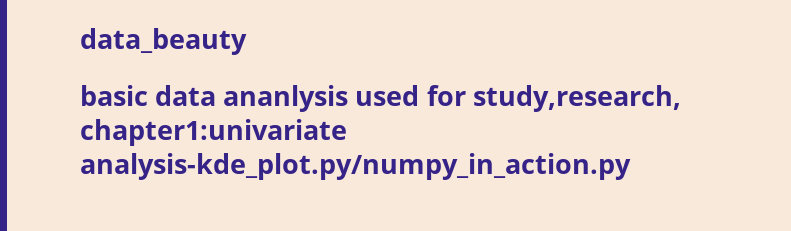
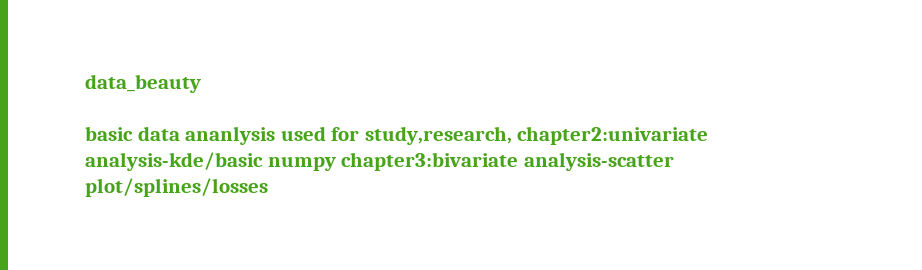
- basic data ananlysis used for study,research, chapter1:univariate analysis-kde_plot.py/numpy_in_action.py
+ basic data ananlysis used for study,research, chapter2:univariate analysis-kde/basic numpy chapter3:bivariate analysis-scatter plot/splines/losses

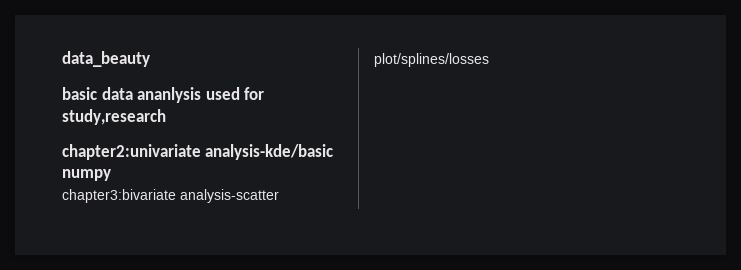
- basic data ananlysis used for study,research, chapter2:univariate analysis-kde/basic numpy chapter3:bivariate analysis-scatter plot/splines/losses
+ basic data ananlysis used for study,research
+ chapter2:univariate analysis-kde/basic numpy
+ chapter3:bivariate analysis-scatter plot/splines/losses

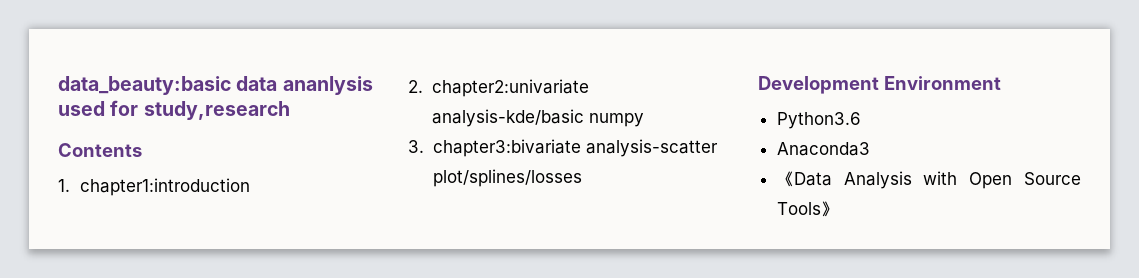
- data_beauty
- basic data ananlysis used for study,research
+ data_beauty:basic data ananlysis used for study,research
- chapter2:univariate analysis-kde/basic numpy
+ Contents
+ 1. chapter1:introduction
+ 2. chapter2:univariate analysis-kde/basic numpy
- chapter3:bivariate analysis-scatter plot/splines/losses
+ 3. chapter3:bivariate analysis-scatter plot/splines/losses
+ Development Environment
+ Python3.6
+ Anaconda3
+ 《Data Analysis with Open Source Tools》

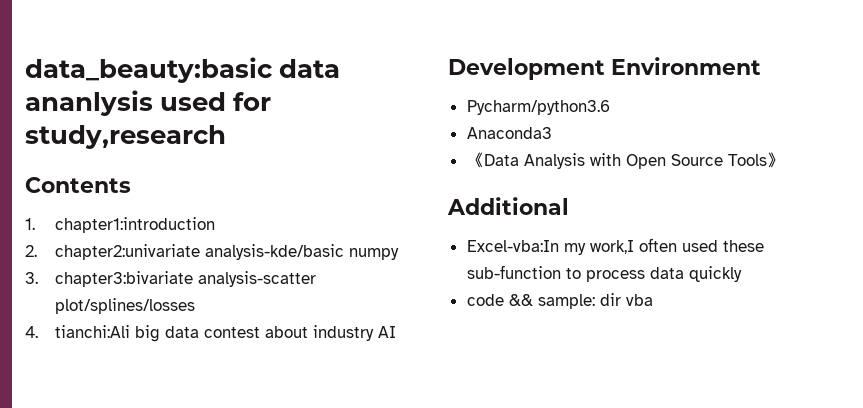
+ 4. tianchi:Ali big data contest about industry AI
- Python3.6
+ Pycharm/python3.6
+ Additional
+ Excel-vba:In my work,I often used these sub-function to process data quickly
+ code && sample: dir vba

